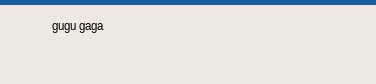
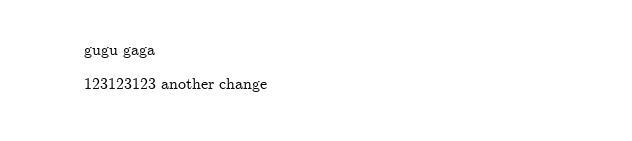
+ 123123123 another change

